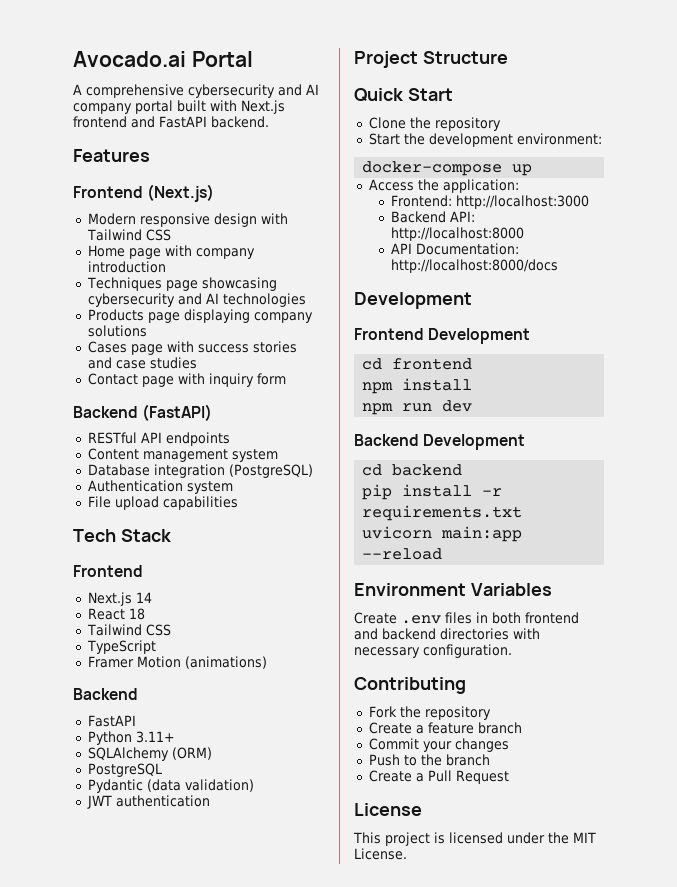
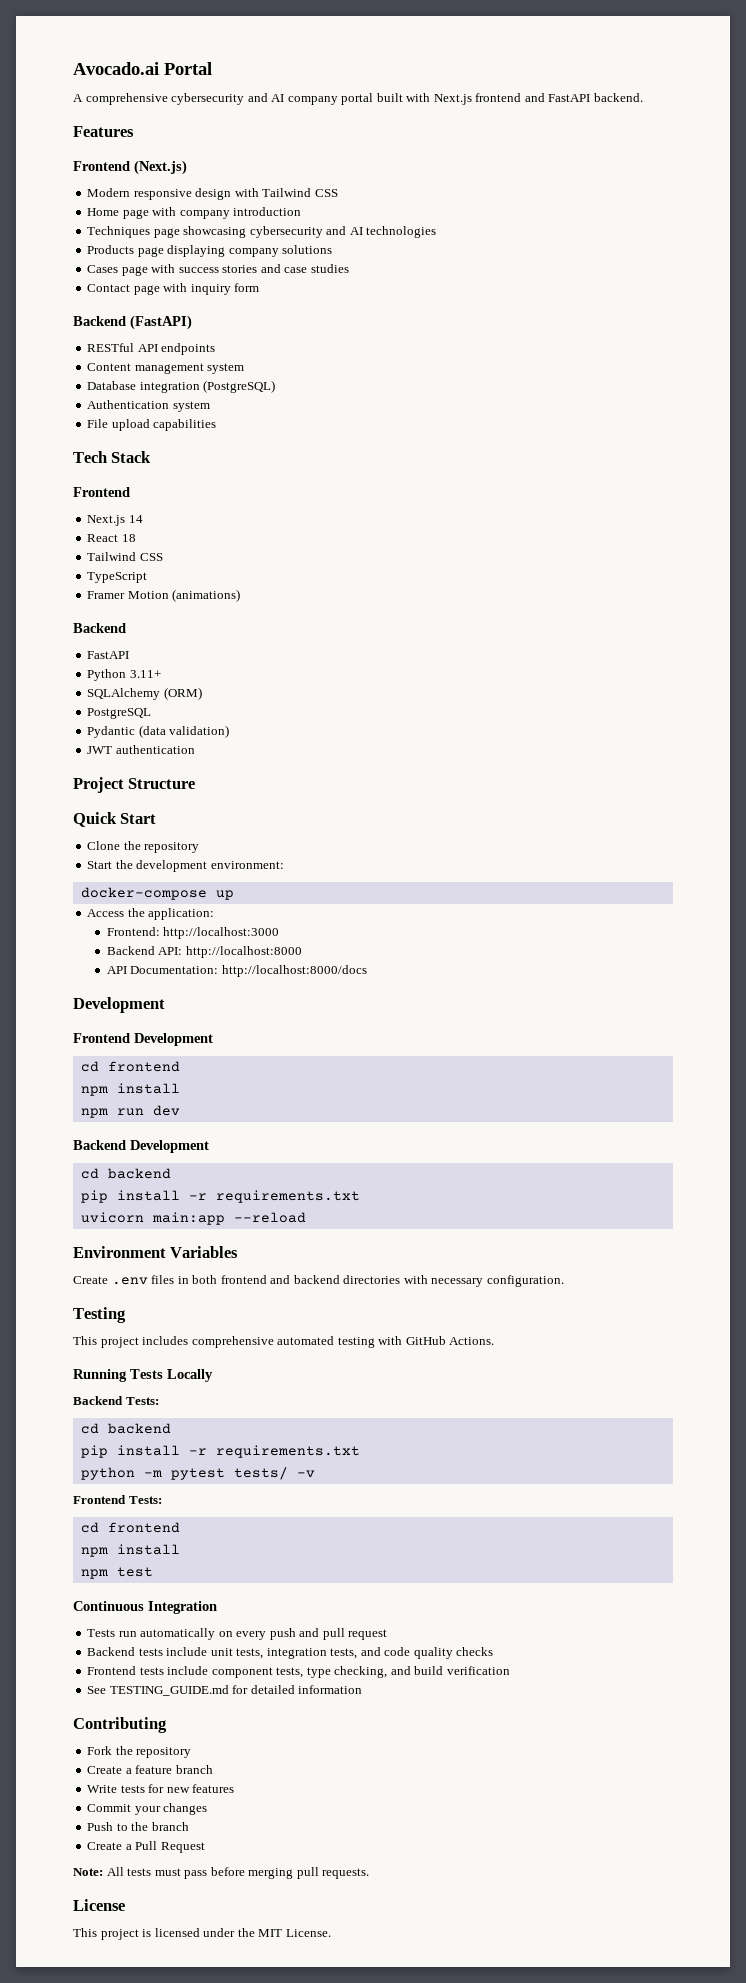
+ Testing
+ This project includes comprehensive automated testing with GitHub Actions.
+ Running Tests Locally
+ Backend Tests:
+ cd backend
+ pip install -r requirements.txt
+ python -m pytest tests/ -v
+ Frontend Tests:
+ cd frontend
+ npm install
+ npm test
+ Continuous Integration
+ Tests run automatically on every push and pull request
+ Backend tests include unit tests, integration tests, and code quality checks
+ Frontend tests include component tests, type checking, and build verification
+ See TESTING_GUIDE.md for detailed information
+ Write tests for new features
+ Note: All tests must pass before merging pull requests.

